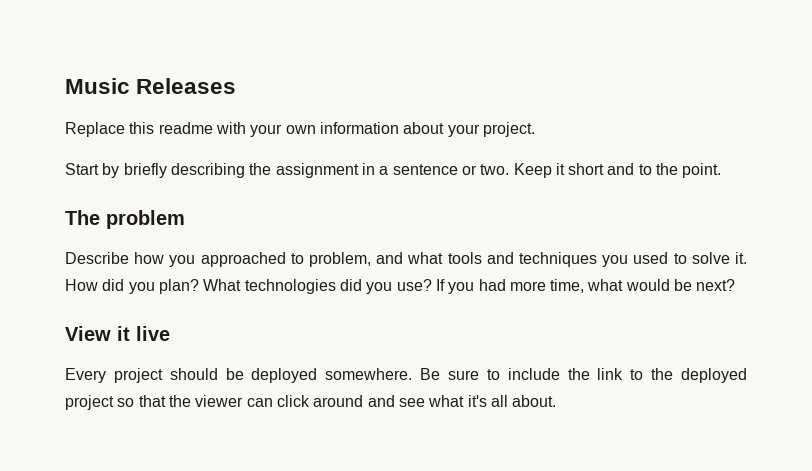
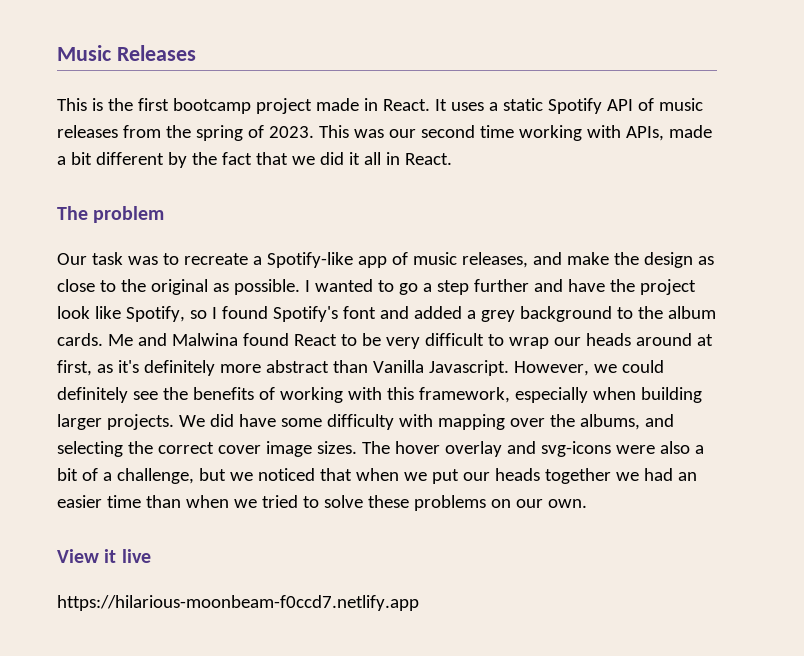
- Replace this readme with your own information about your project.
- Start by briefly describing the assignment in a sentence or two. Keep it short and to the point.
+ This is the first bootcamp project made in React. It uses a static Spotify API of music releases from the spring of 2023. This was our second time working with APIs, made a bit different by the fact that we did it all in React.
  The problem
- Describe how you approached to problem, and what tools and techniques you used to solve it. How did you plan? What technologies did you use? If you had more time, what would be next?
+ Our task was to recreate a Spotify-like app of music releases, and make the design as close to the original as possible. I wanted to go a step further and have the project look like Spotify, so I found Spotify's font and added a grey background to the album cards. Me and Malwina found React to be very difficult to wrap our heads around at first, as it's definitely more abstract than Vanilla Javascript. However, we could definitely see the benefits of working with this framework, especially when building larger projects. We did have some difficulty with mapping over the albums, and selecting the correct cover image sizes. The hover overlay and svg-icons were also a bit of a challenge, but we noticed that when we put our heads together we had an easier time than when we tried to solve these problems on our own.
  View it live
- Every project should be deployed somewhere. Be sure to include the link to the deployed project so that the viewer can click around and see what it's all about.
+ https://hilarious-moonbeam-f0ccd7.netlify.app

